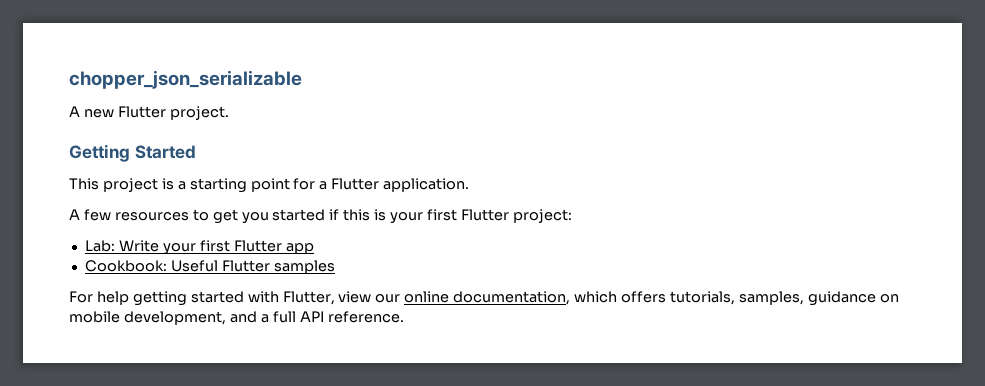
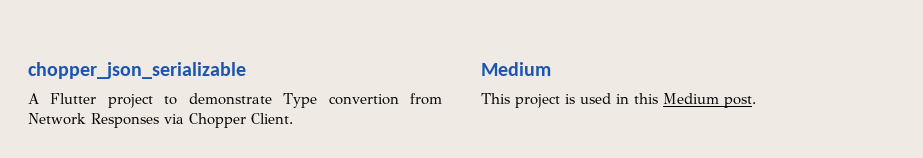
- A new Flutter project.
- Getting Started
- This project is a starting point for a Flutter application.
- A few resources to get you started if this is your first Flutter project:
- Lab: Write your first Flutter app
- Cookbook: Useful Flutter samples
- For help getting started with Flutter, view our online documentation, which offers tutorials, samples, guidance on mobile development, and a full API reference.
+ A Flutter project to demonstrate Type convertion from Network Responses via Chopper Client.
+ Medium
+ This project is used in this Medium post.

